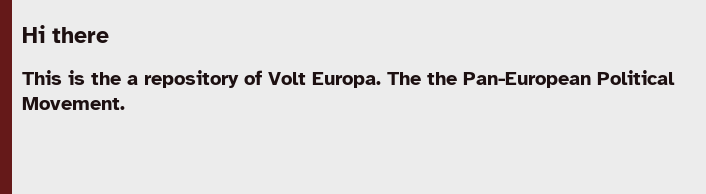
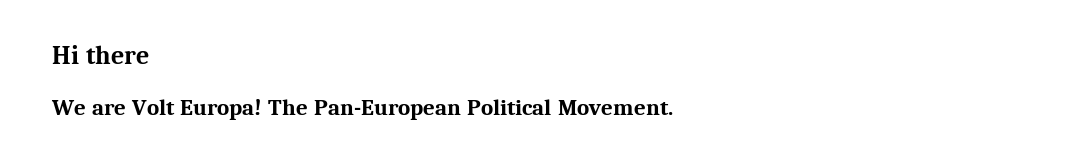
- This is the a repository of Volt Europa. The the Pan-European Political Movement.
+ We are Volt Europa! The Pan-European Political Movement.

